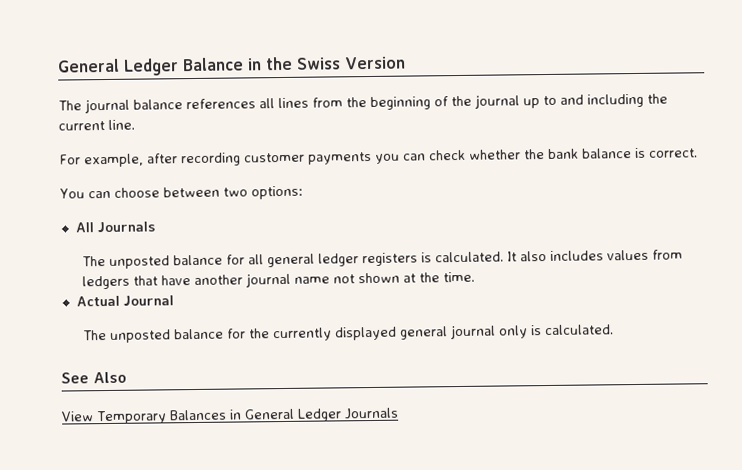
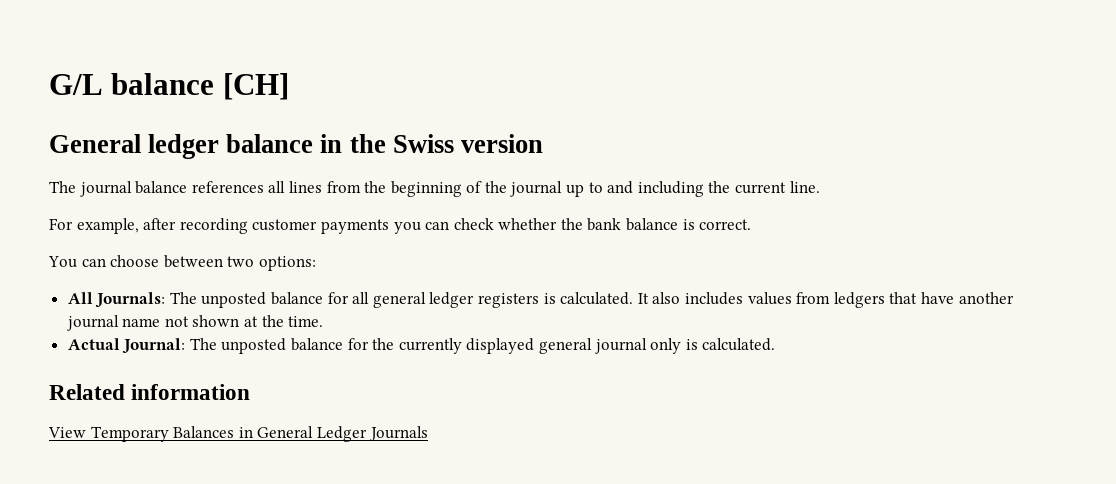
- General Ledger Balance in the Swiss Version
+ G/L balance [CH]
+ General ledger balance in the Swiss version
- All Journals
- The unposted balance for all general ledger registers is calculated.
+ All Journals: The unposted balance for all general ledger registers is calculated.
- Actual Journal
- The unposted balance for the currently displayed general journal only is calculated.
+ Actual Journal: The unposted balance for the currently displayed general journal only is calculated.
- See Also
+ Related information

